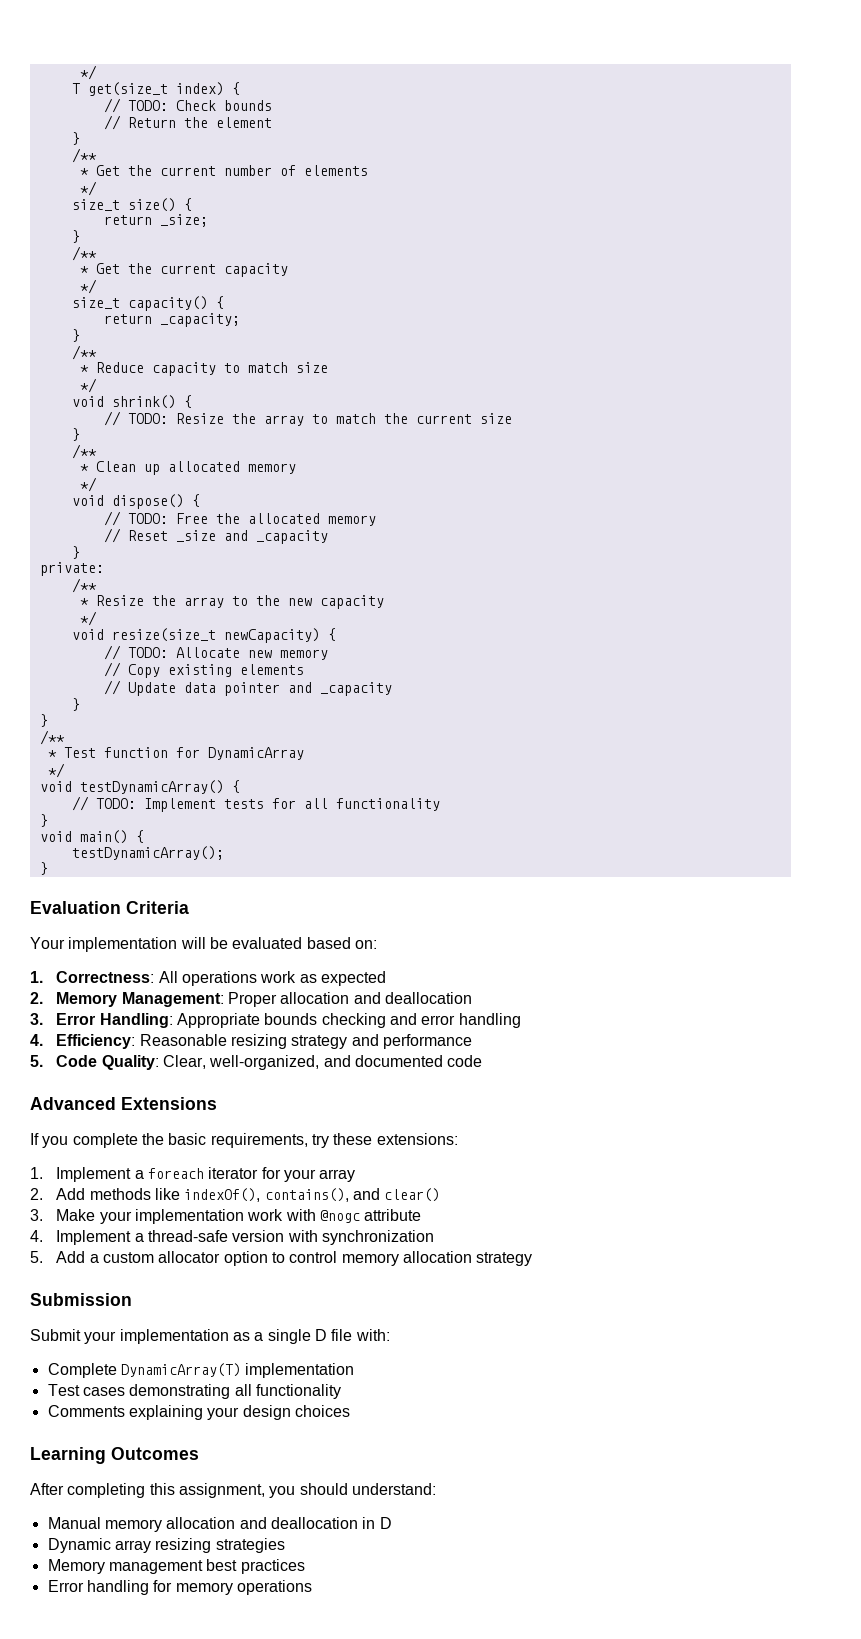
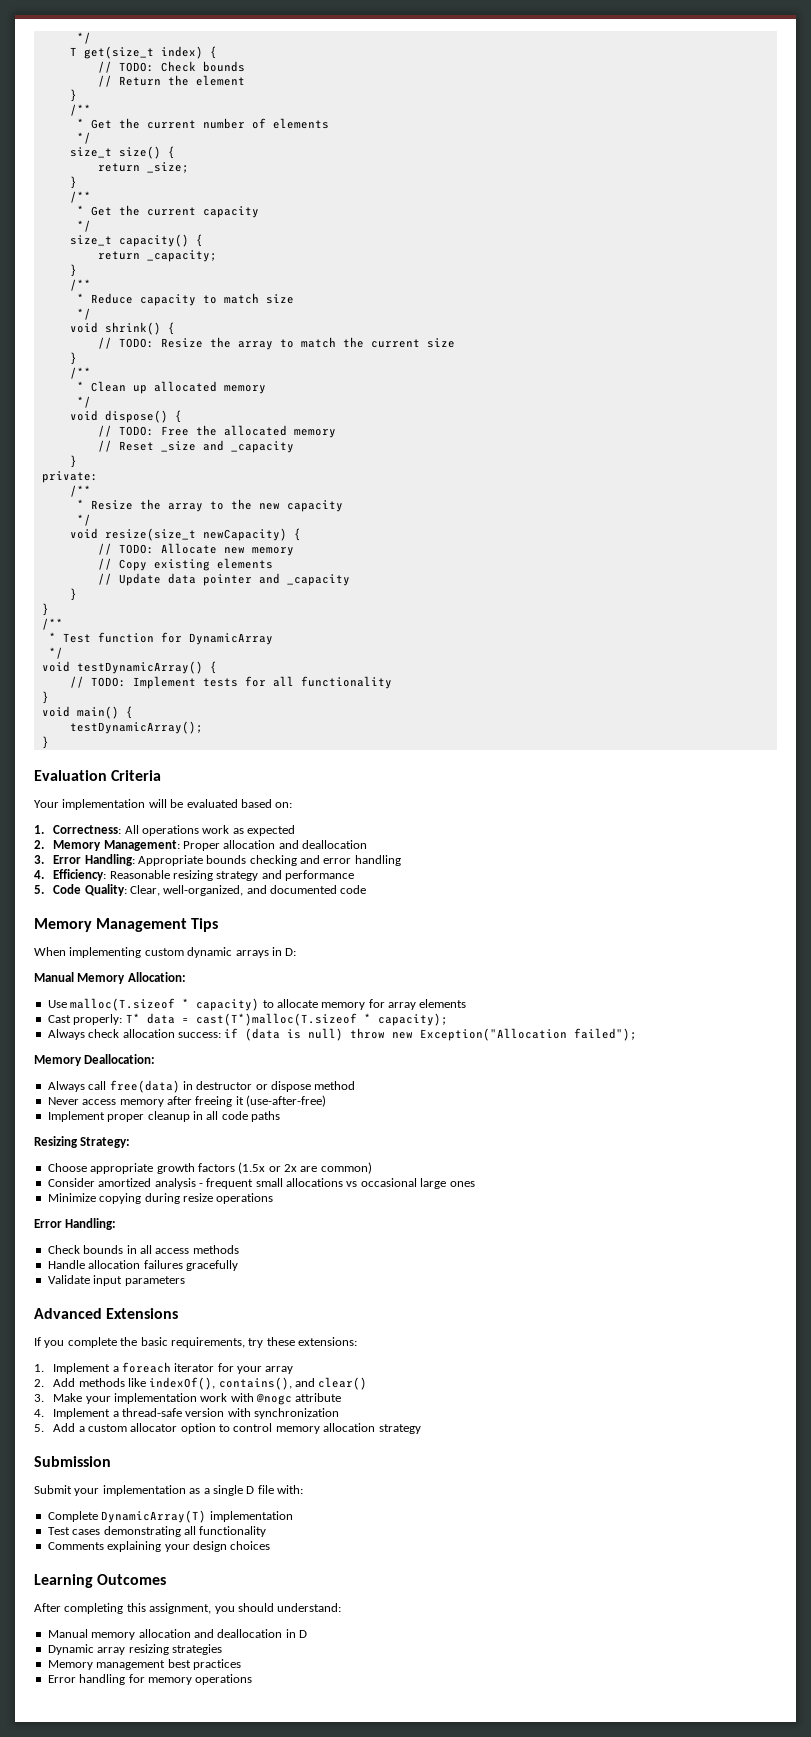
+ Memory Management Tips
+ When implementing custom dynamic arrays in D:
+ Manual Memory Allocation:
+ Use malloc(T.sizeof * capacity) to allocate memory for array elements
+ Cast properly: T* data = cast(T*)malloc(T.sizeof * capacity);
+ Always check allocation success: if (data is null) throw new Exception("Allocation failed");
+ Memory Deallocation:
+ Always call free(data) in destructor or dispose method
+ Never access memory after freeing it (use-after-free)
+ Implement proper cleanup in all code paths
+ Resizing Strategy:
+ Choose appropriate growth factors (1.5x or 2x are common)
+ Consider amortized analysis - frequent small allocations vs occasional large ones
+ Minimize copying during resize operations
+ Error Handling:
+ Check bounds in all access methods
+ Handle allocation failures gracefully
+ Validate input parameters

